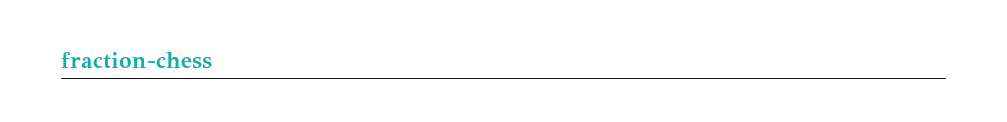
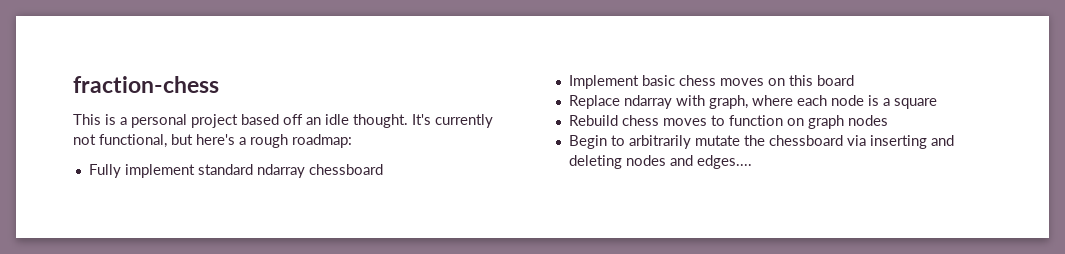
+ This is a personal project based off an idle thought. It's currently not functional, but here's a rough roadmap:
+ Fully implement standard ndarray chessboard
+ Implement basic chess moves on this board
+ Replace ndarray with graph, where each node is a square
+ Rebuild chess moves to function on graph nodes
+ Begin to arbitrarily mutate the chessboard via inserting and deleting nodes and edges....

